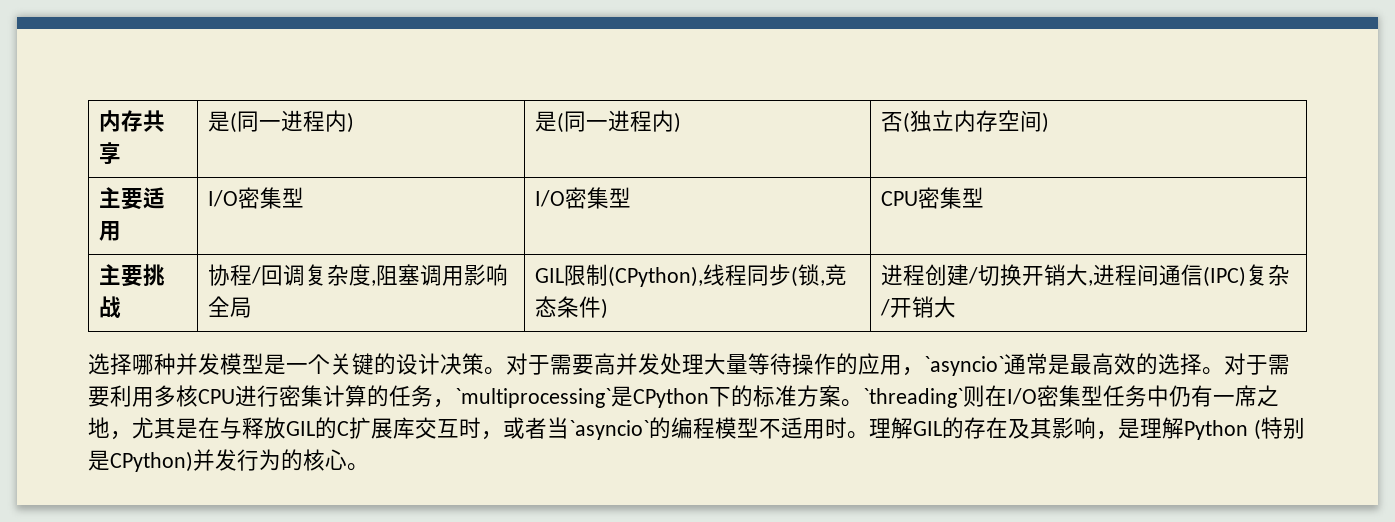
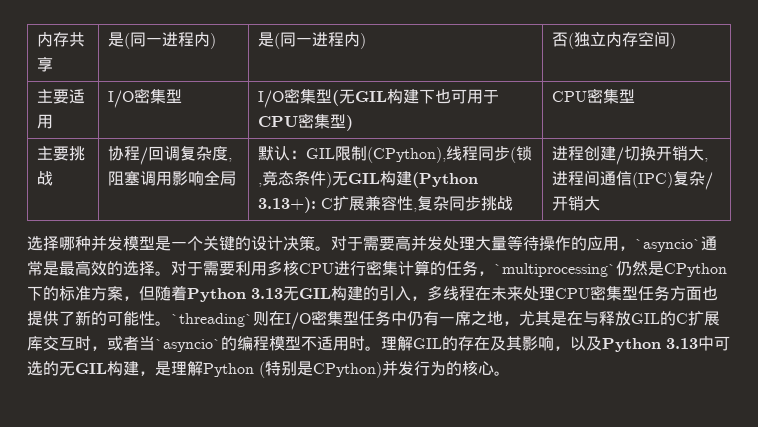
- 主要适用 | I/O密集型 | I/O密集型 | CPU密集型
+ 主要适用 | I/O密集型 | I/O密集型(无GIL构建下也可用于CPU密集型) | CPU密集型
- GIL限制(CPython),线程同步(锁,竞态条件)
+ 默认：GIL限制(CPython),线程同步(锁,竞态条件)无GIL构建(Python 3.13+): C扩展兼容性,复杂同步挑战
- 对于需要利用多核CPU进行密集计算的任务，`multiprocessing`是CPython下的标准方案。
+ 对于需要利用多核CPU进行密集计算的任务，`multiprocessing`仍然是CPython下的标准方案，但随着Python 3.13无GIL构建的引入，多线程在未来处理CPU密集型任务方面也提供了新的可能性。
- 理解GIL的存在及其影响，是理解Python (特别是CPython)并发行为的核心。
+ 理解GIL的存在及其影响，以及Python 3.13中可选的无GIL构建，是理解Python (特别是CPython)并发行为的核心。

